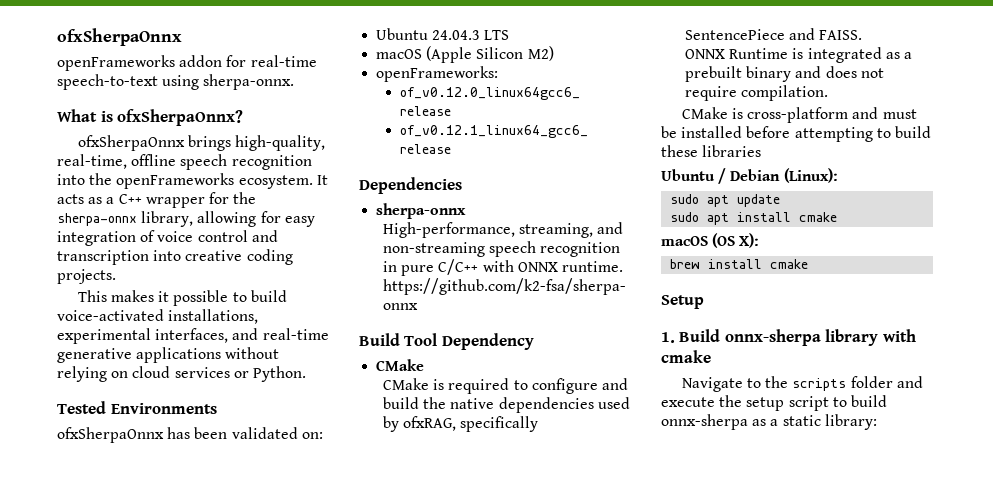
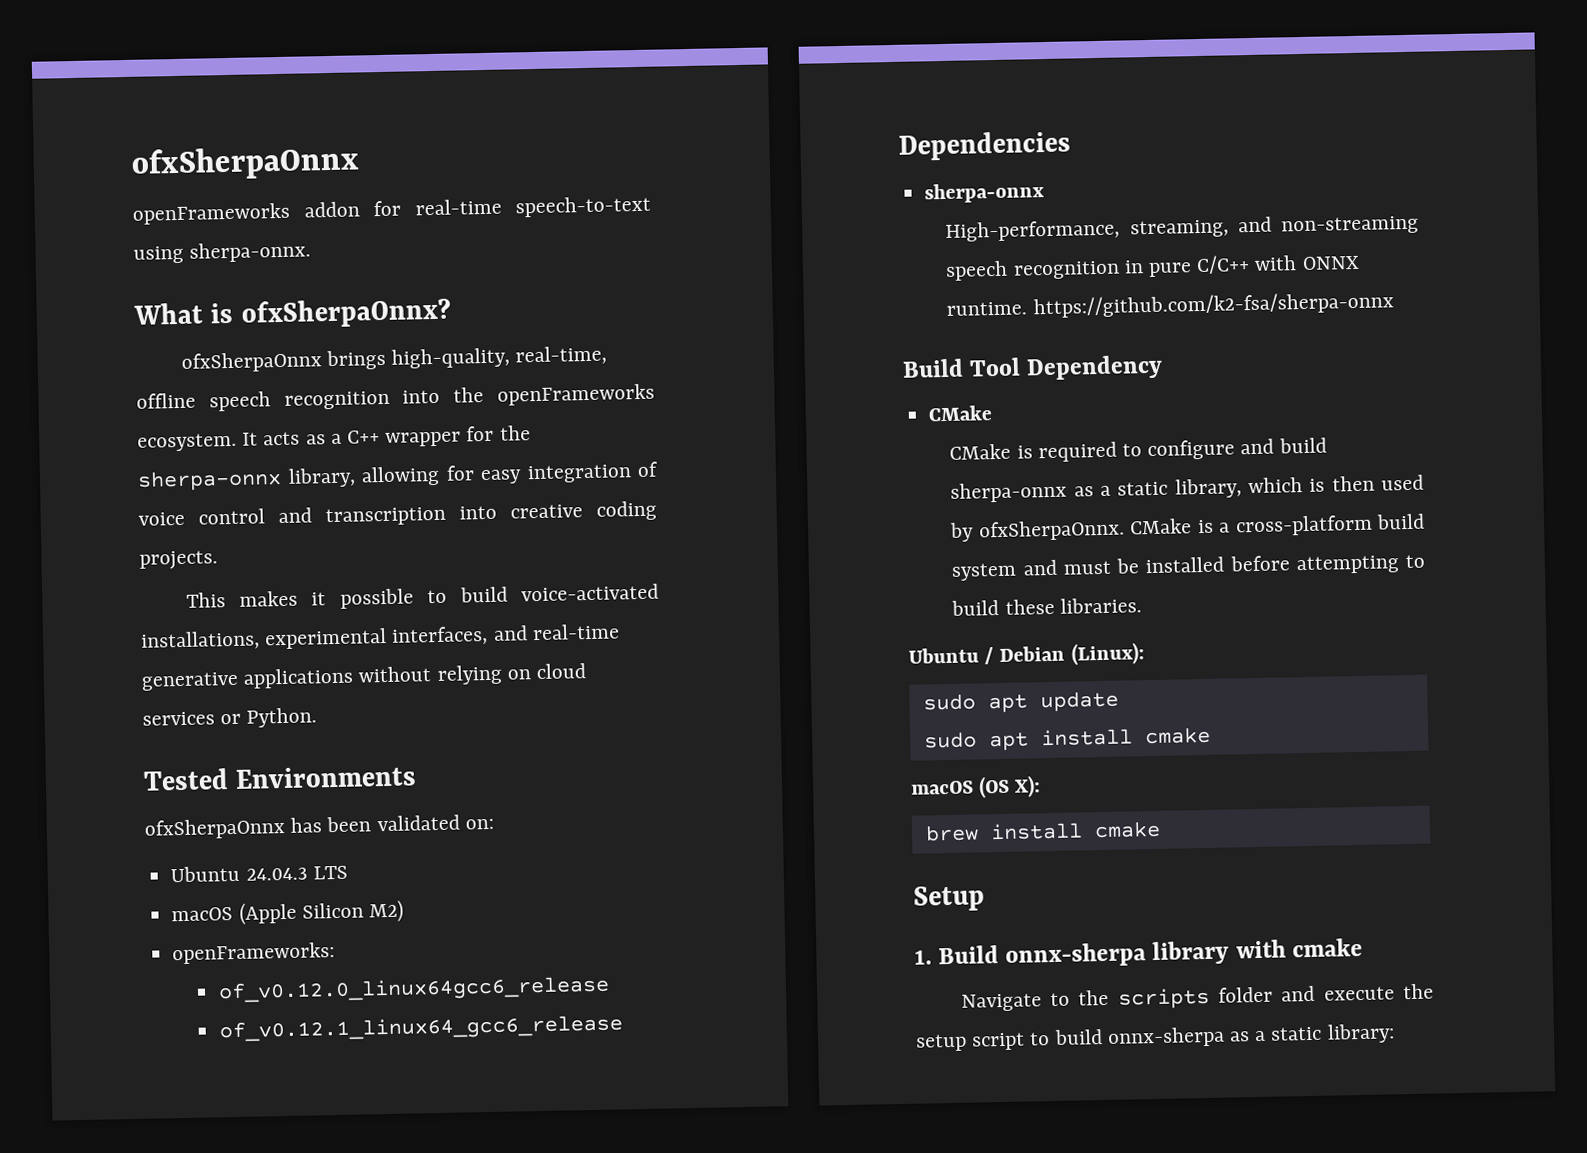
- CMake is required to configure and build the native dependencies used by ofxRAG, specifically SentencePiece and FAISS.
- ONNX Runtime is integrated as a prebuilt binary and does not require compilation.
- CMake is cross-platform and must be installed before attempting to build these libraries
+ CMake is required to configure and build sherpa-onnx as a static library, which is then used by ofxSherpaOnnx. CMake is a cross-platform build system and must be installed before attempting to build these libraries.

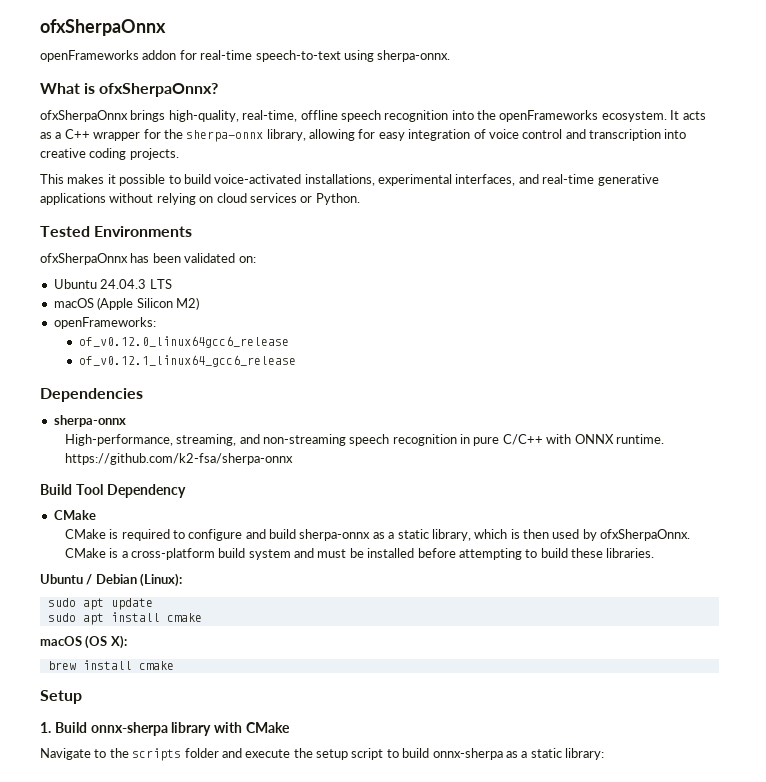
- 1. Build onnx-sherpa library with cmake
+ 1. Build onnx-sherpa library with CMake

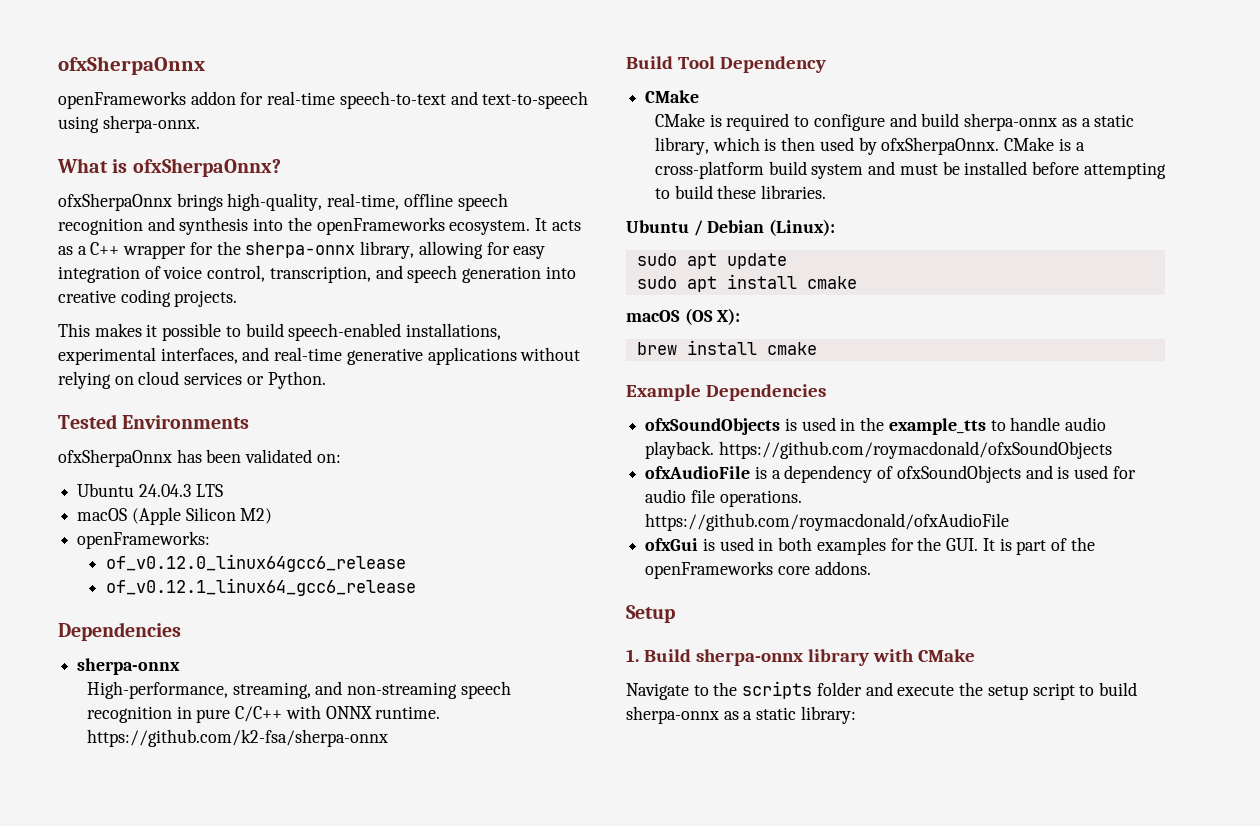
- openFrameworks addon for real-time speech-to-text using sherpa-onnx.
+ openFrameworks addon for real-time speech-to-text and text-to-speech using sherpa-onnx.
- ofxSherpaOnnx brings high-quality, real-time, offline speech recognition into the openFrameworks ecosystem.
+ ofxSherpaOnnx brings high-quality, real-time, offline speech recognition and synthesis into the openFrameworks ecosystem.
- It acts as a C++ wrapper for the sherpa-onnx library, allowing for easy integration of voice control and transcription into creative coding projects.
+ It acts as a C++ wrapper for the sherpa-onnx library, allowing for easy integration of voice control, transcription, and speech generation into creative coding projects.
- This makes it possible to build voice-activated installations, experimental interfaces, and real-time generative applications without relying on cloud services or Python.
+ This makes it possible to build speech-enabled installations, experimental interfaces, and real-time generative applications without relying on cloud services or Python.
+ Example Dependencies
+ ofxSoundObjects is used in the example_tts to handle audio playback. https://github.com/roymacdonald/ofxSoundObjects
+ ofxAudioFile is a dependency of ofxSoundObjects and is used for audio file operations. https://github.com/roymacdonald/ofxAudioFile
+ ofxGui is used in both examples for the GUI. It is part of the openFrameworks core addons.
- 1. Build onnx-sherpa library with CMake
+ 1. Build sherpa-onnx library with CMake
- Navigate to the scripts folder and execute the setup script to build onnx-sherpa as a static library:
+ Navigate to the scripts folder and execute the setup script to build sherpa-onnx as a static library:

